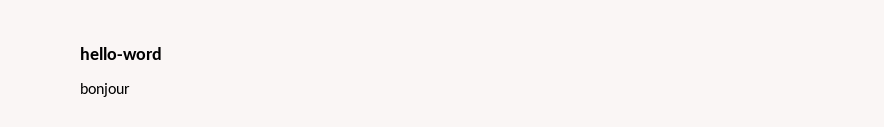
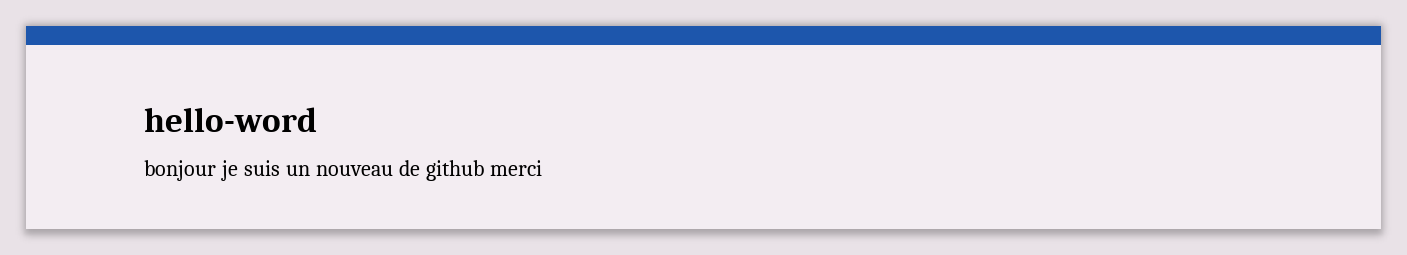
- bonjour
+ bonjour je suis un nouveau de github merci

